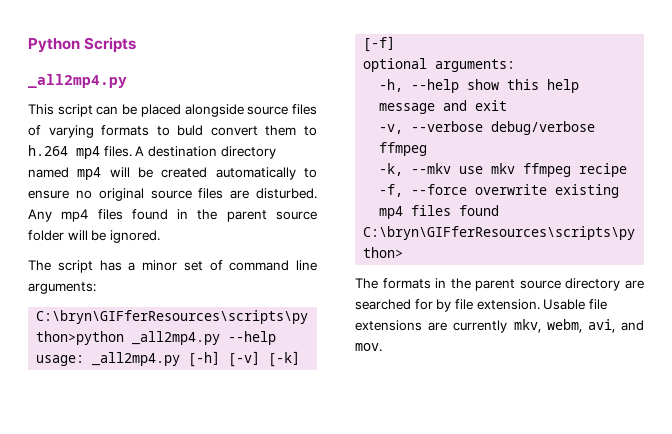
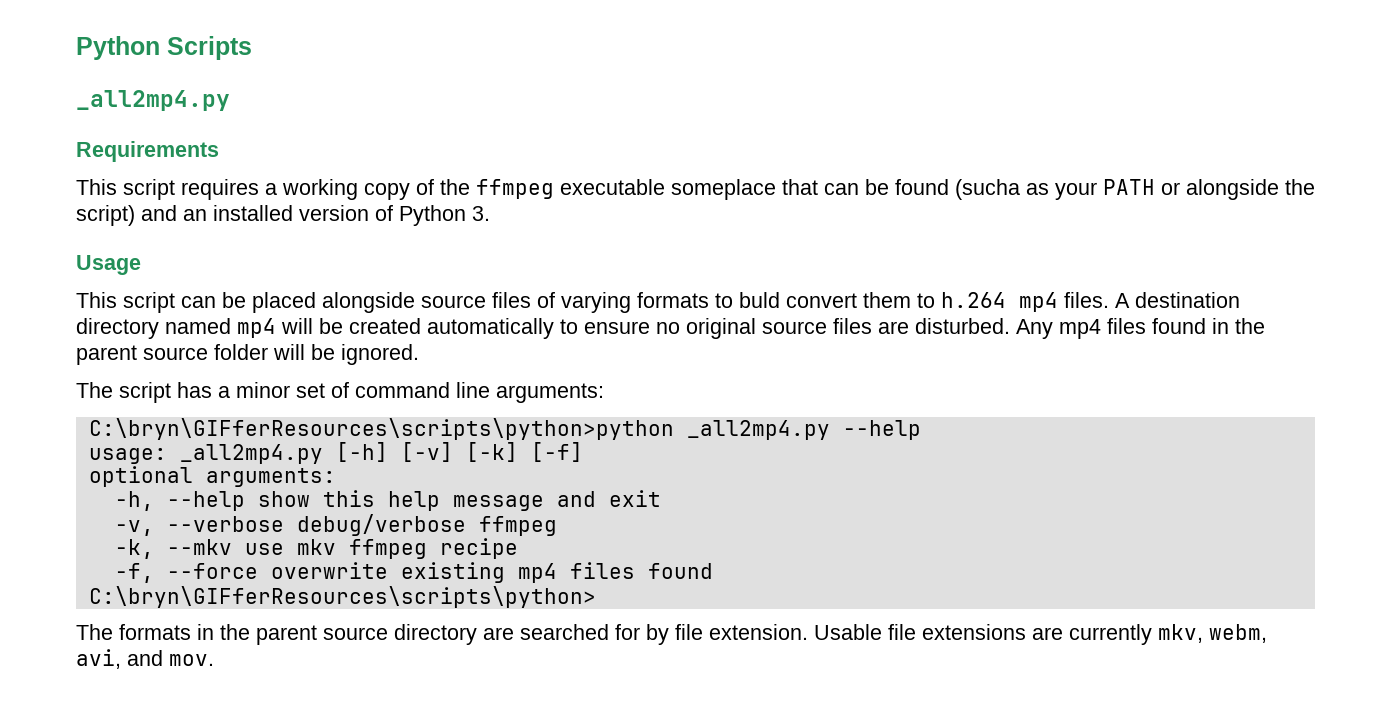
+ Requirements
+ This script requires a working copy of the ffmpeg executable someplace that can be found (sucha as your PATH or alongside the script) and an installed version of Python 3.
+ Usage

